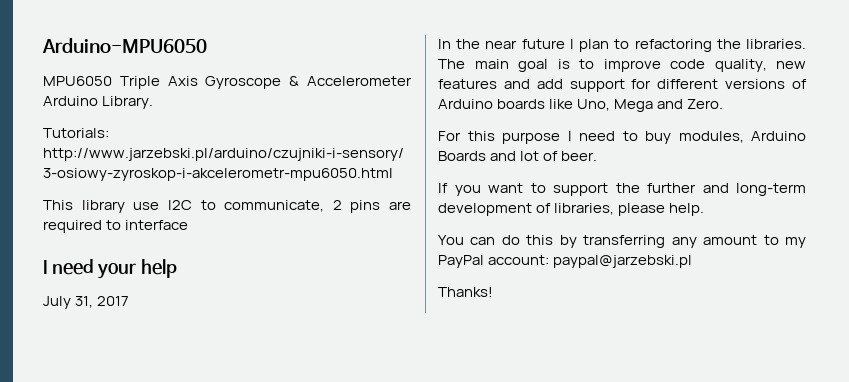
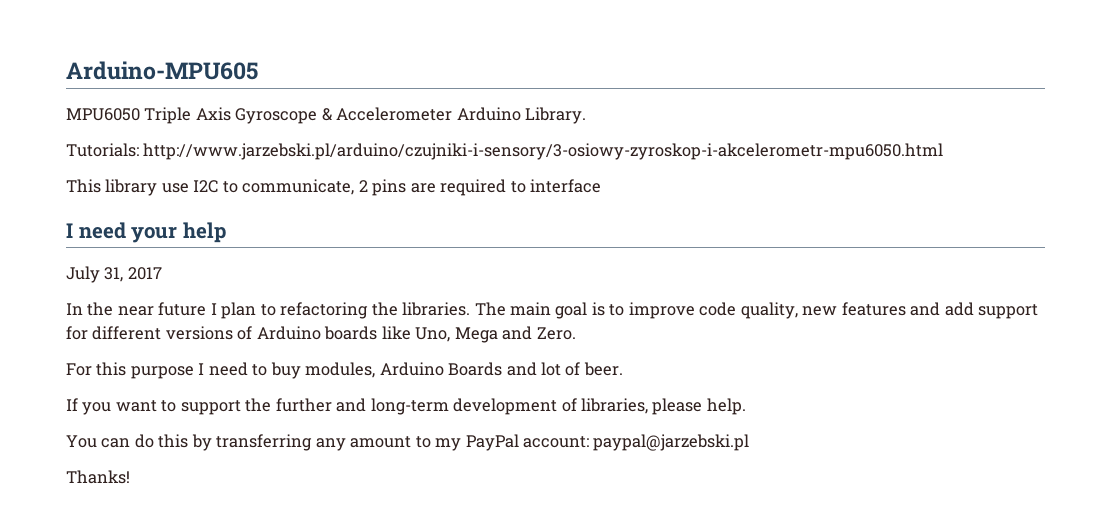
- Arduino-MPU6050
+ Arduino-MPU605

